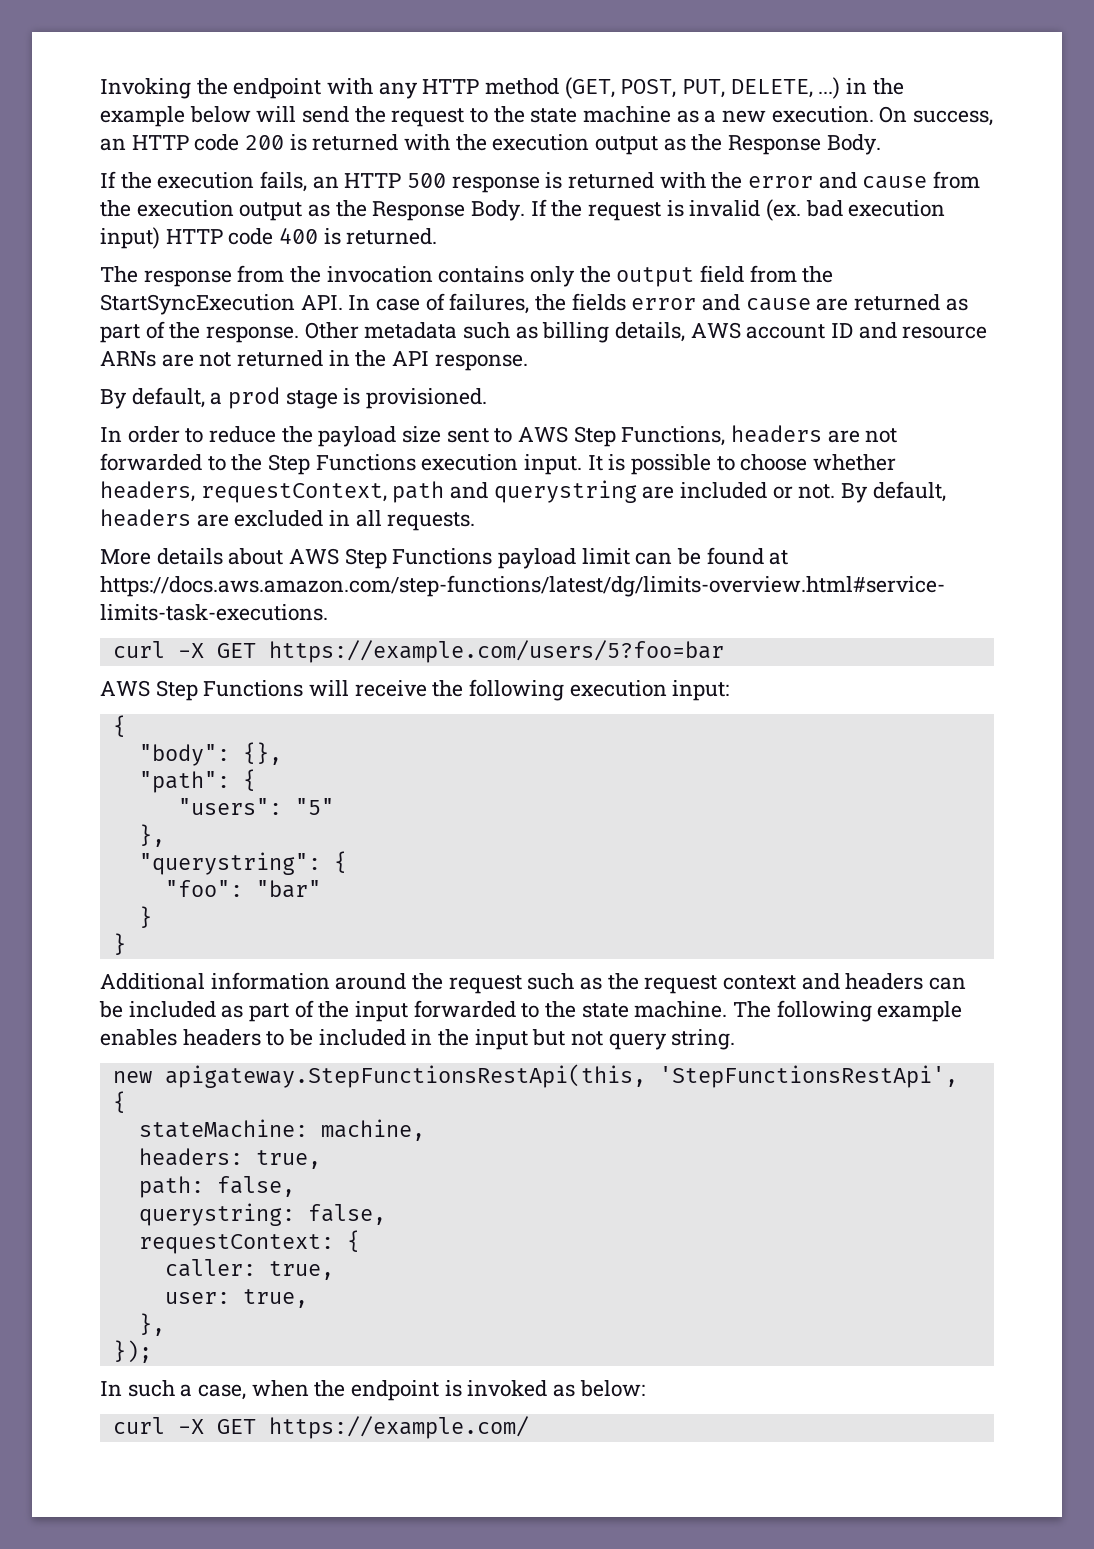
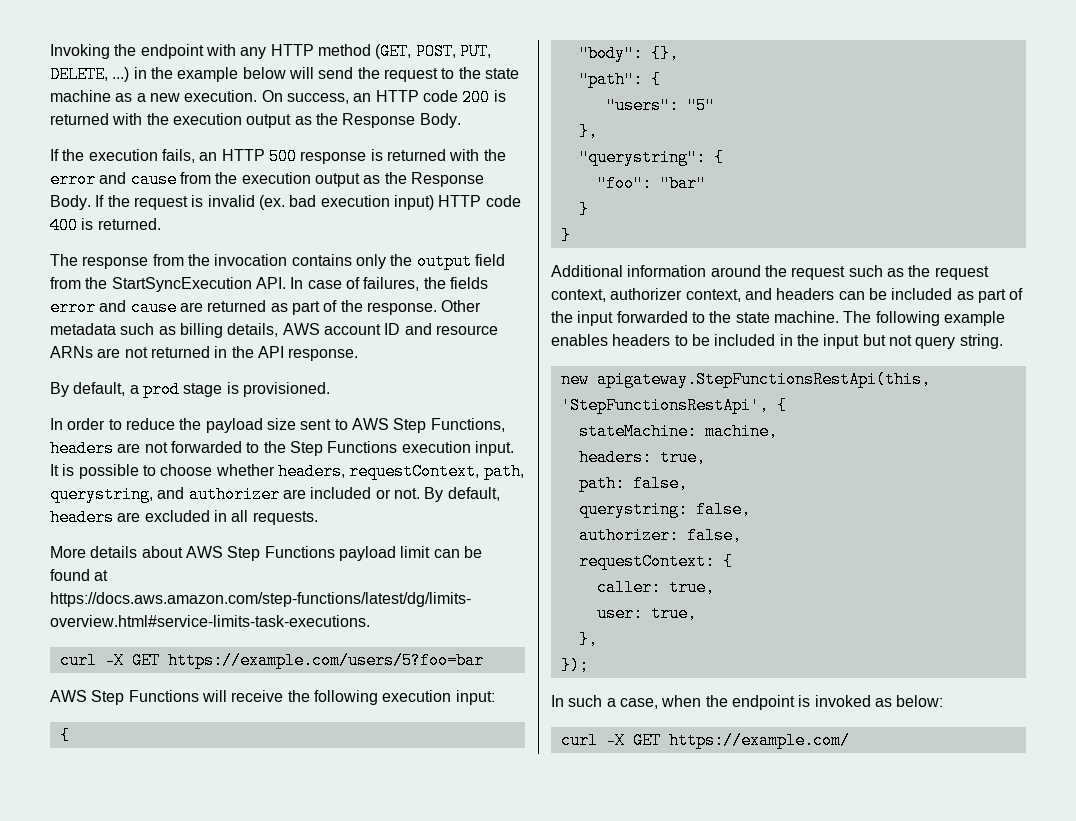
- It is possible to choose whether headers, requestContext, path and querystring are included or not.
+ It is possible to choose whether headers, requestContext, path, querystring, and authorizer are included or not.
- Additional information around the request such as the request context and headers can be included as part of the input forwarded to the state machine.
+ Additional information around the request such as the request context, authorizer context, and headers can be included as part of the input forwarded to the state machine.
+ authorizer: false,

